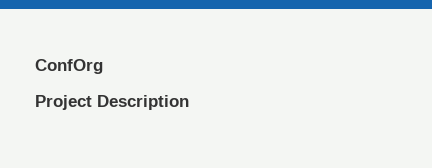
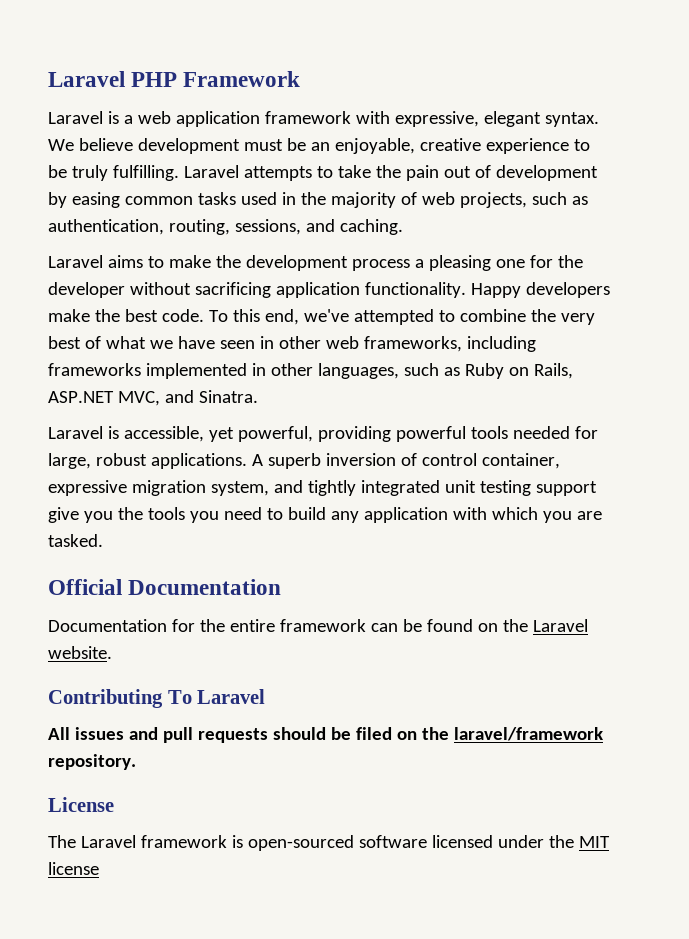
- ConfOrg
- Project Description
+ Laravel PHP Framework
+ Laravel is a web application framework with expressive, elegant syntax. We believe development must be an enjoyable, creative experience to be truly fulfilling. Laravel attempts to take the pain out of development by easing common tasks used in the majority of web projects, such as authentication, routing, sessions, and caching.
+ Laravel aims to make the development process a pleasing one for the developer without sacrificing application functionality. Happy developers make the best code. To this end, we've attempted to combine the very best of what we have seen in other web frameworks, including frameworks implemented in other languages, such as Ruby on Rails, ASP.NET MVC, and Sinatra.
+ Laravel is accessible, yet powerful, providing powerful tools needed for large, robust applications. A superb inversion of control container, expressive migration system, and tightly integrated unit testing support give you the tools you need to build any application with which you are tasked.
+ Official Documentation
+ Documentation for the entire framework can be found on the Laravel website.
+ Contributing To Laravel
+ All issues and pull requests should be filed on the laravel/framework repository.
+ License
+ The Laravel framework is open-sourced software licensed under the MIT license

